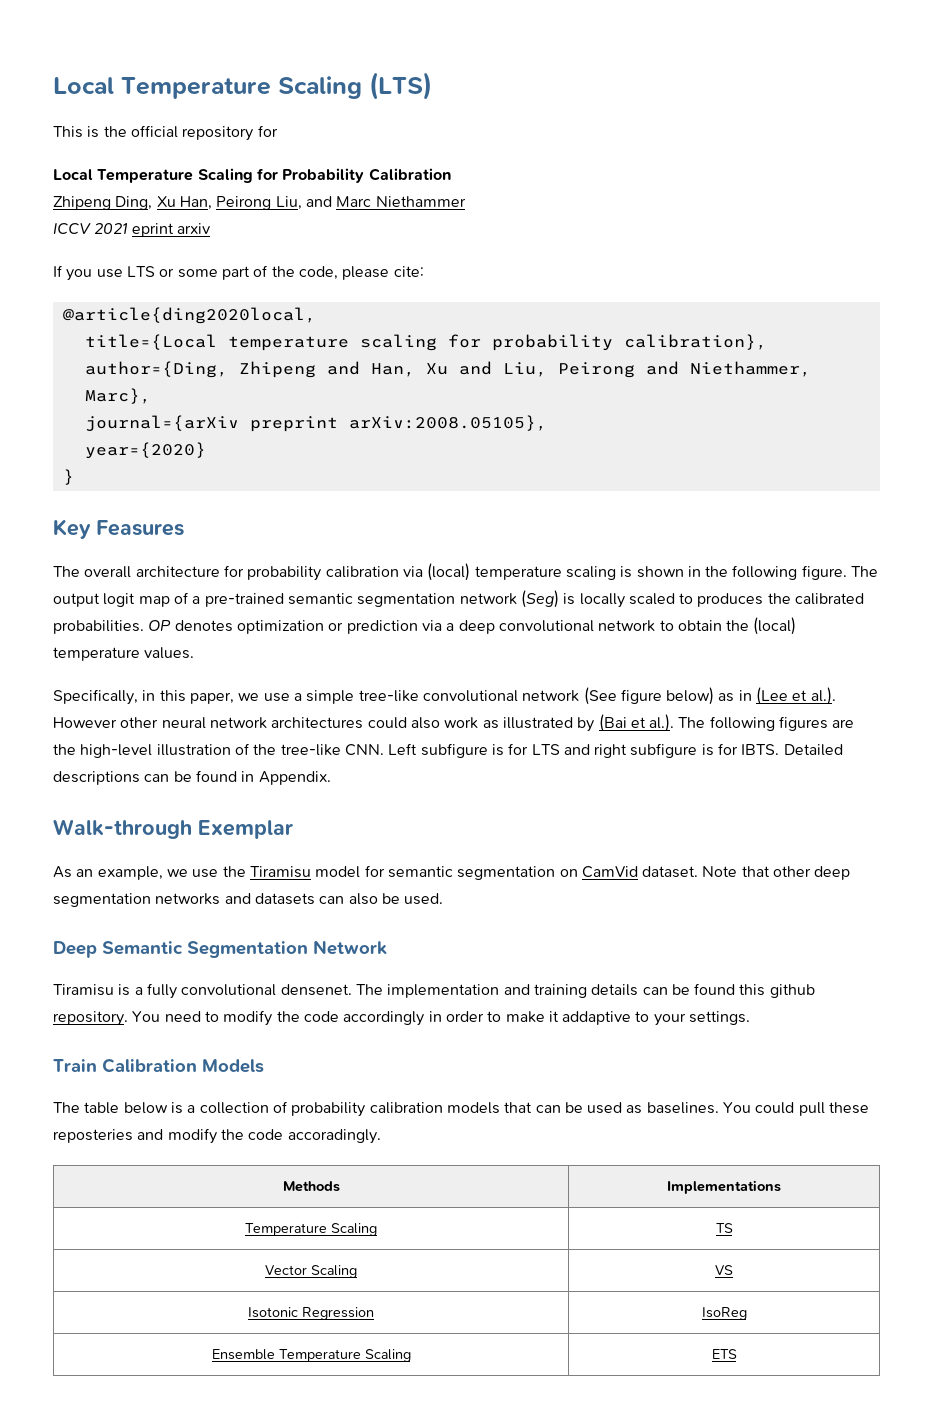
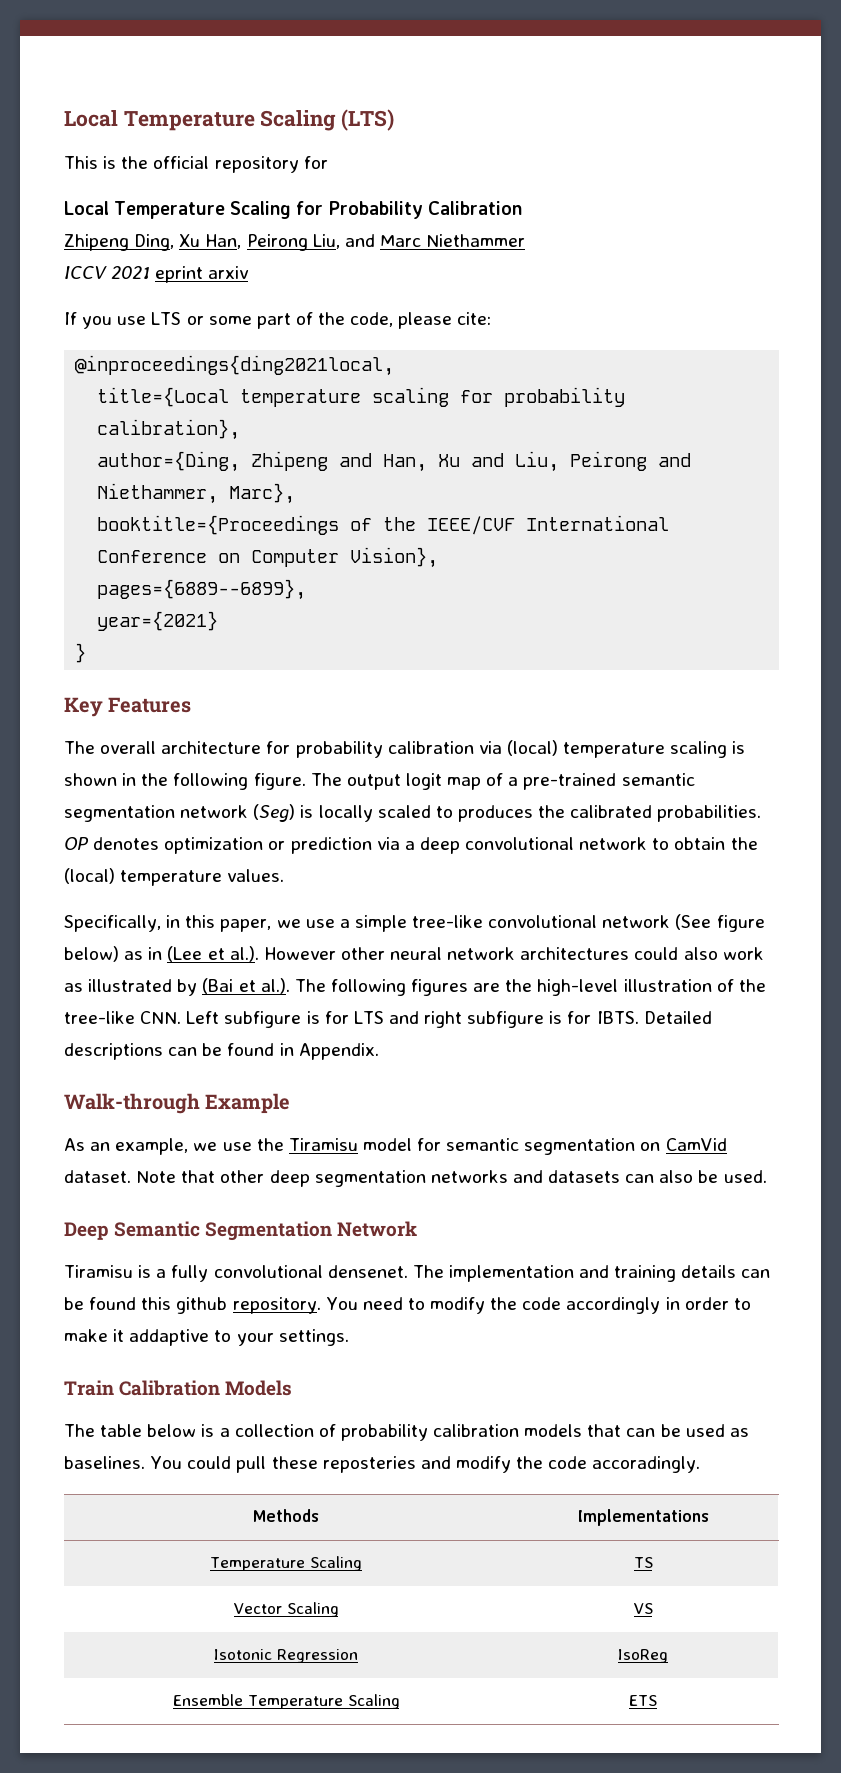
- @article{ding2020local,
+ @inproceedings{ding2021local,
- journal={arXiv preprint arXiv:2008.05105},
- year={2020}
+ booktitle={Proceedings of the IEEE/CVF International Conference on Computer Vision},
+ pages={6889--6899},
+ year={2021}
- Key Feasures
+ Key Features
- Walk-through Exemplar
+ Walk-through Example

